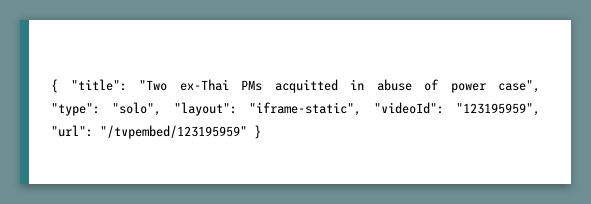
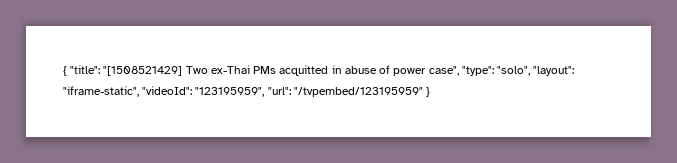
- { "title": "Two ex-Thai PMs acquitted in abuse of power case", "type": "solo", "layout": "iframe-static", "videoId": "123195959", "url": "/tvpembed/123195959" }
+ { "title": "[1508521429] Two ex-Thai PMs acquitted in abuse of power case", "type": "solo", "layout": "iframe-static", "videoId": "123195959", "url": "/tvpembed/123195959" }

